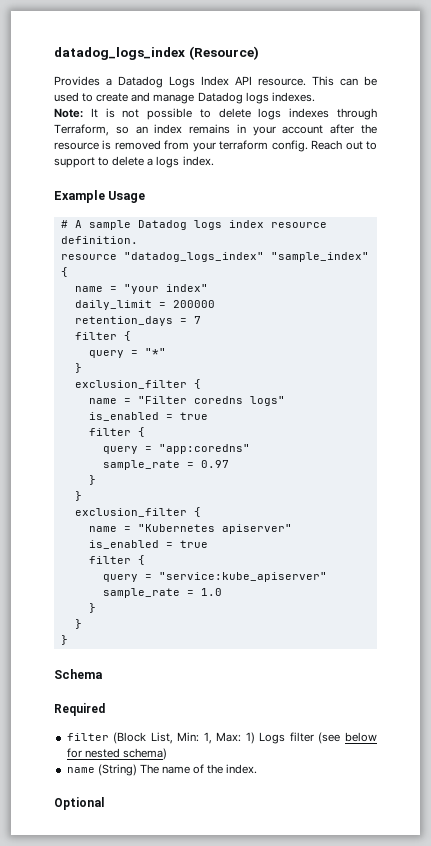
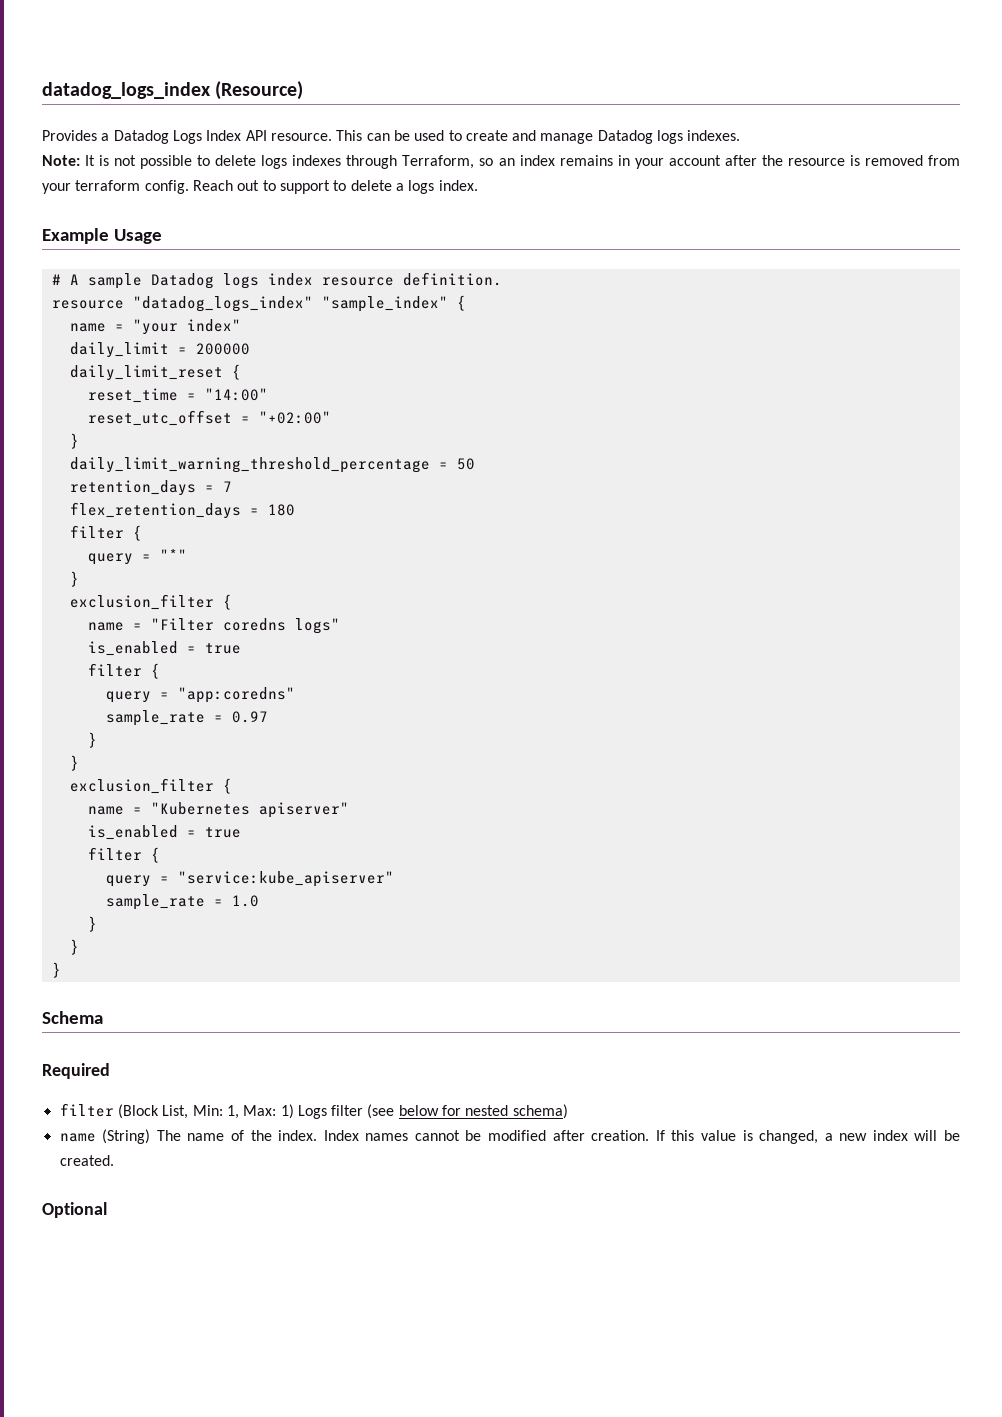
+ daily_limit_reset {
+ reset_time = "14:00"
+ reset_utc_offset = "+02:00"
+ }
+ daily_limit_warning_threshold_percentage = 50
+ flex_retention_days = 180
+ Index names cannot be modified after creation. If this value is changed, a new index will be created.

